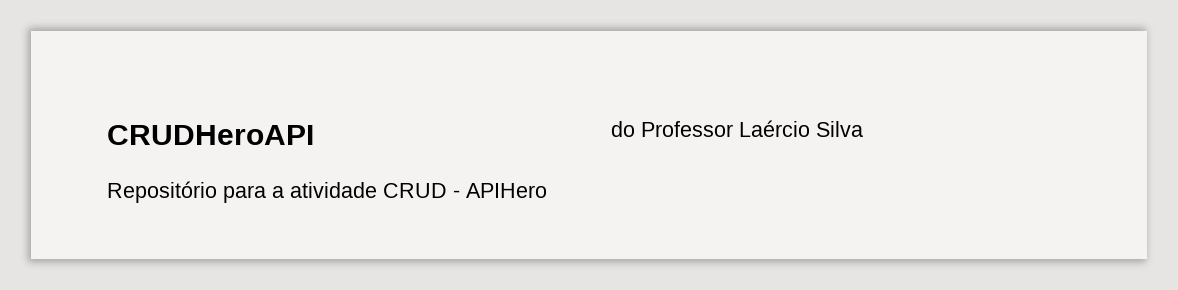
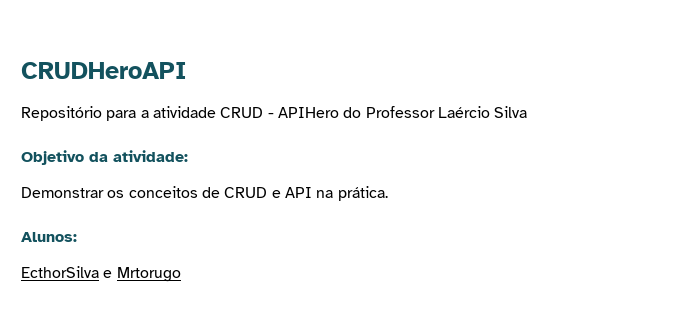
+ Objetivo da atividade:
+ Demonstrar os conceitos de CRUD e API na prática.
+ Alunos:
+ EcthorSilva e Mrtorugo

